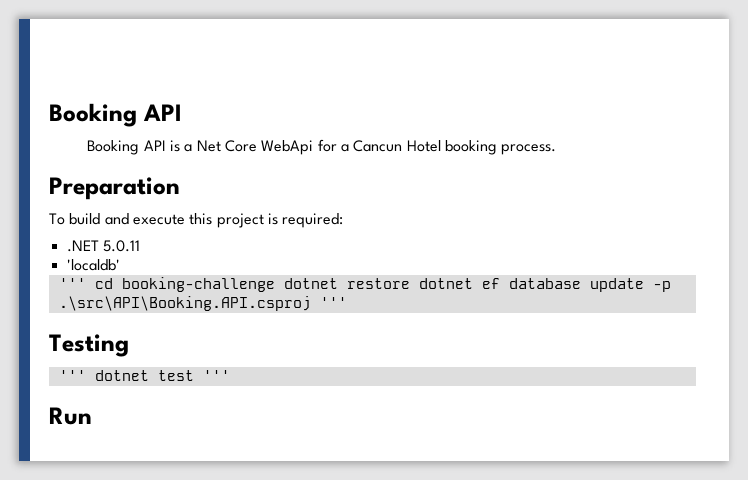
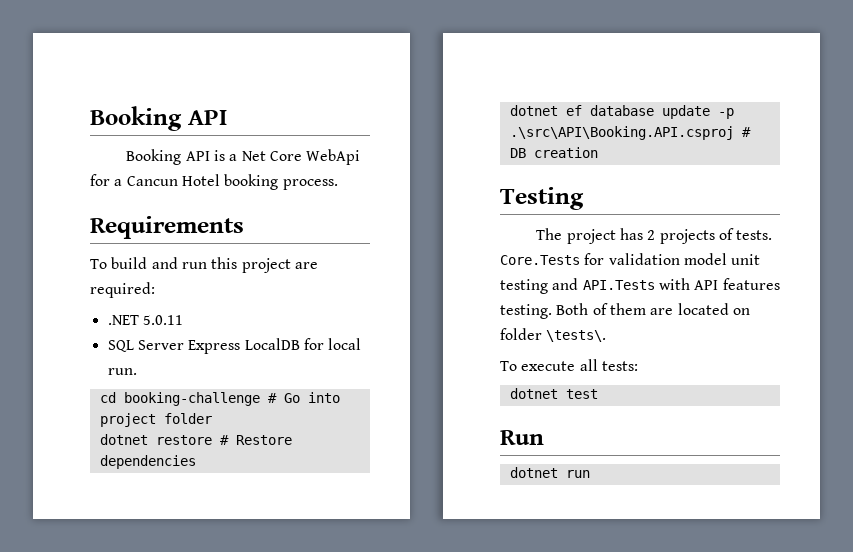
- Preparation
+ Requirements
- To build and execute this project is required:
+ To build and run this project are required:
- 'localdb'
- ''' cd booking-challenge dotnet restore dotnet ef database update -p .\src\API\Booking.API.csproj '''
+ SQL Server Express LocalDB for local run.
+ cd booking-challenge # Go into project folder
+ dotnet restore # Restore dependencies
+ dotnet ef database update -p .\src\API\Booking.API.csproj # DB creation
  Testing
- ''' dotnet test '''
+ The project has 2 projects of tests. Core.Tests for validation model unit testing and API.Tests with API features testing. Both of them are located on folder \tests\.
+ To execute all tests:
+ dotnet test
+ dotnet run

